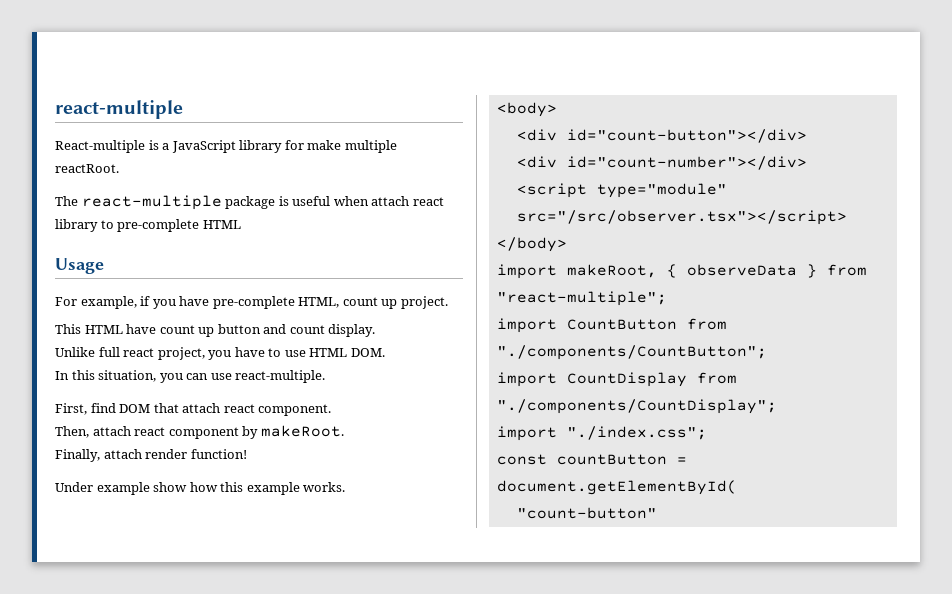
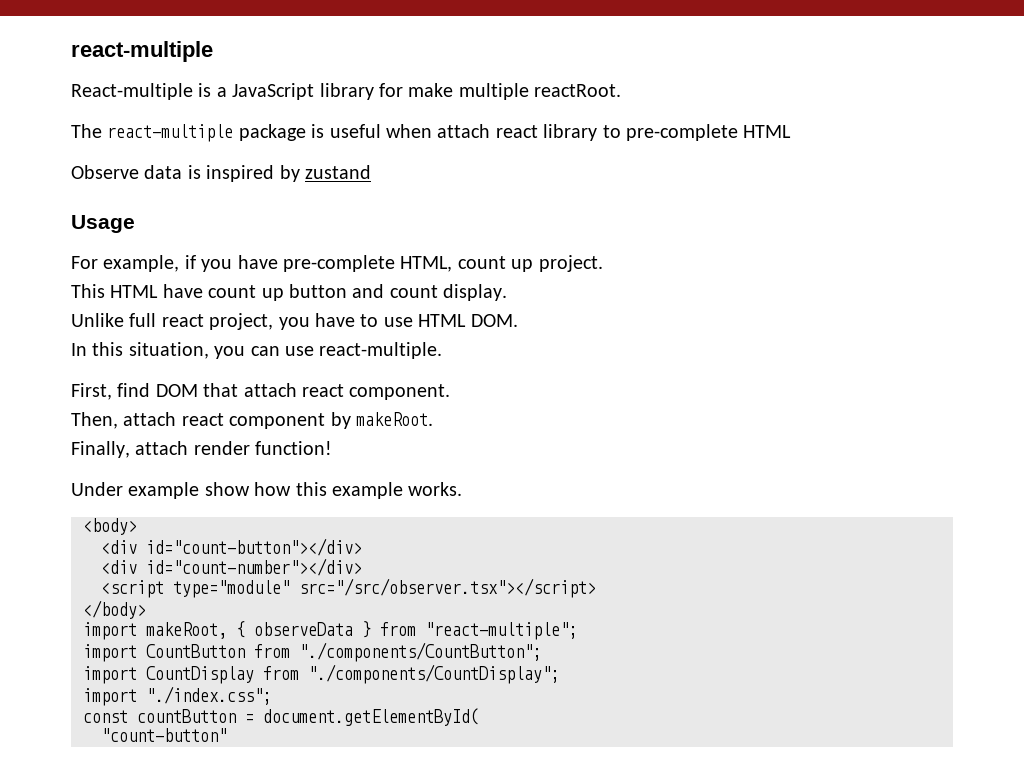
+ Observe data is inspired by zustand

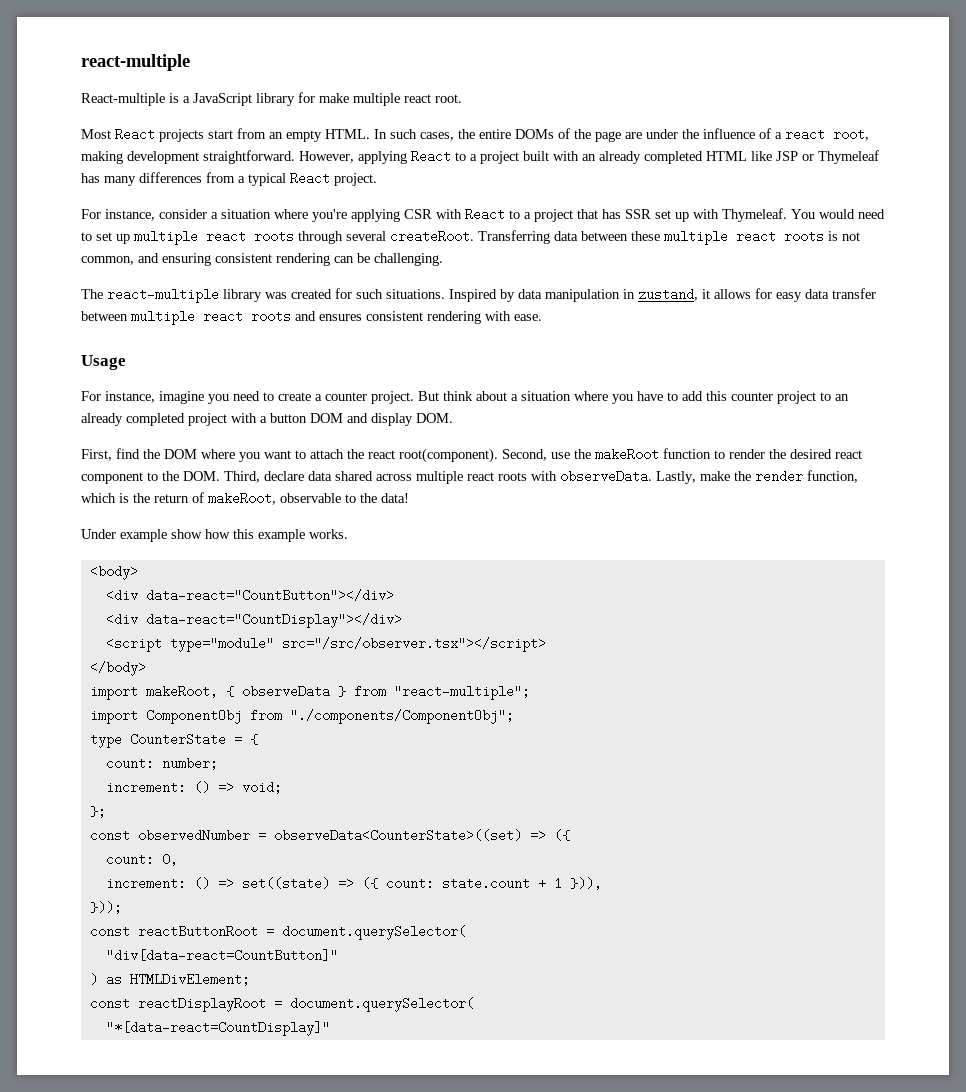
- React-multiple is a JavaScript library for make multiple reactRoot.
- The react-multiple package is useful when attach react library to pre-complete HTML
- Observe data is inspired by zustand
+ React-multiple is a JavaScript library for make multiple react root.
+ Most React projects start from an empty HTML. In such cases, the entire DOMs of the page are under the influence of a react root, making development straightforward. However, applying React to a project built with an already completed HTML like JSP or Thymeleaf has many differences from a typical React project.
+ For instance, consider a situation where you're applying CSR with React to a project that has SSR set up with Thymeleaf. You would need to set up multiple react roots through several createRoot. Transferring data between these multiple react roots is not common, and ensuring consistent rendering can be challenging.
+ The react-multiple library was created for such situations. Inspired by data manipulation in zustand, it allows for easy data transfer between multiple react roots and ensures consistent rendering with ease.
  Usage
- For example, if you have pre-complete HTML, count up project.
- This HTML have count up button and count display.
- Unlike full react project, you have to use HTML DOM.
- In this situation, you can use react-multiple.
- First, find DOM that attach react component.
- Then, attach react component by makeRoot.
- Finally, attach render function!
+ For instance, imagine you need to create a counter project. But think about a situation where you have to add this counter project to an already completed project with a button DOM and display DOM.
+ First, find the DOM where you want to attach the react root(component). Second, use the makeRoot function to render the desired react component to the DOM. Third, declare data shared across multiple react roots with observeData. Lastly, make the render function, which is the return of makeRoot, observable to the data!
- <div id="count-button"></div>
- <div id="count-number"></div>
+ <div data-react="CountButton"></div>
+ <div data-react="CountDisplay"></div>
- import CountButton from "./components/CountButton";
- import CountDisplay from "./components/CountDisplay";
- import "./index.css";
- const countButton = document.getElementById(
- "count-button"
+ import ComponentObj from "./components/ComponentObj";
+ type CounterState = {
+ count: number;
+ increment: () => void;
+ };
+ const observedNumber = observeData<CounterState>((set) => ({
+ count: 0,
+ increment: () => set((state) => ({ count: state.count + 1 })),
+ }));
+ const reactButtonRoot = document.querySelector(
+ "div[data-react=CountButton]"
+ ) as HTMLDivElement;
+ const reactDisplayRoot = document.querySelector(
+ "*[data-react=CountDisplay]"

